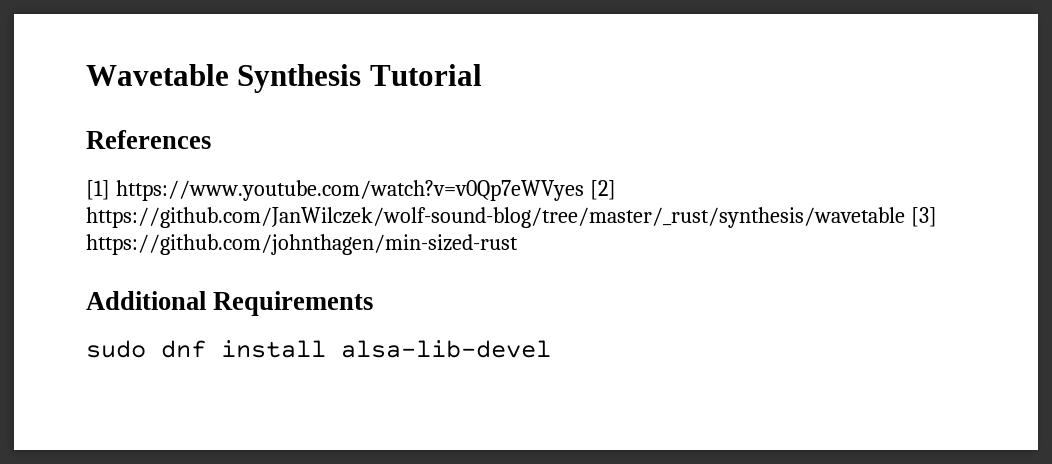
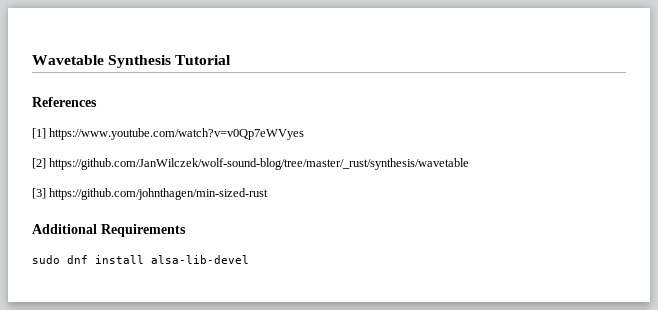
- [1] https://www.youtube.com/watch?v=v0Qp7eWVyes [2] https://github.com/JanWilczek/wolf-sound-blog/tree/master/_rust/synthesis/wavetable [3] https://github.com/johnthagen/min-sized-rust
+ [1] https://www.youtube.com/watch?v=v0Qp7eWVyes
+ [2] https://github.com/JanWilczek/wolf-sound-blog/tree/master/_rust/synthesis/wavetable
+ [3] https://github.com/johnthagen/min-sized-rust

